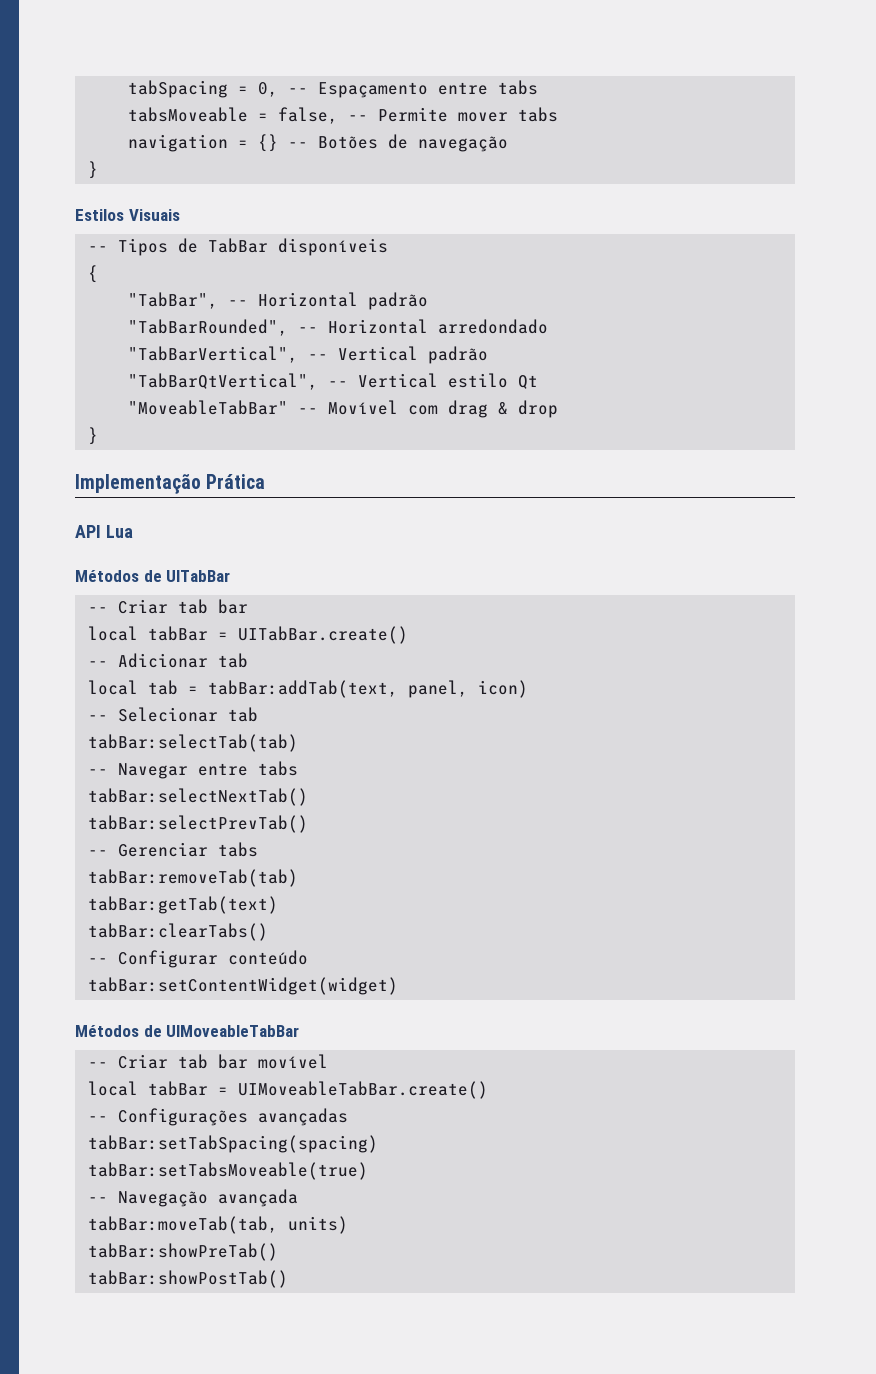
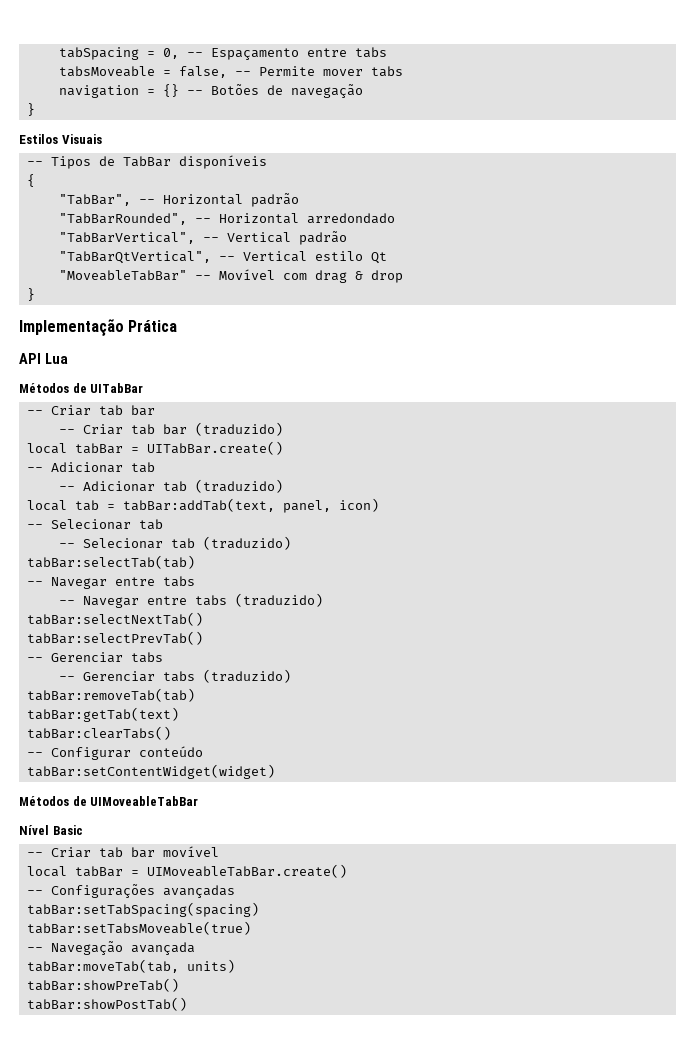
+ -- Criar tab bar (traduzido)
+ -- Adicionar tab (traduzido)
+ -- Selecionar tab (traduzido)
+ -- Navegar entre tabs (traduzido)
+ -- Gerenciar tabs (traduzido)
+ Nível Basic

